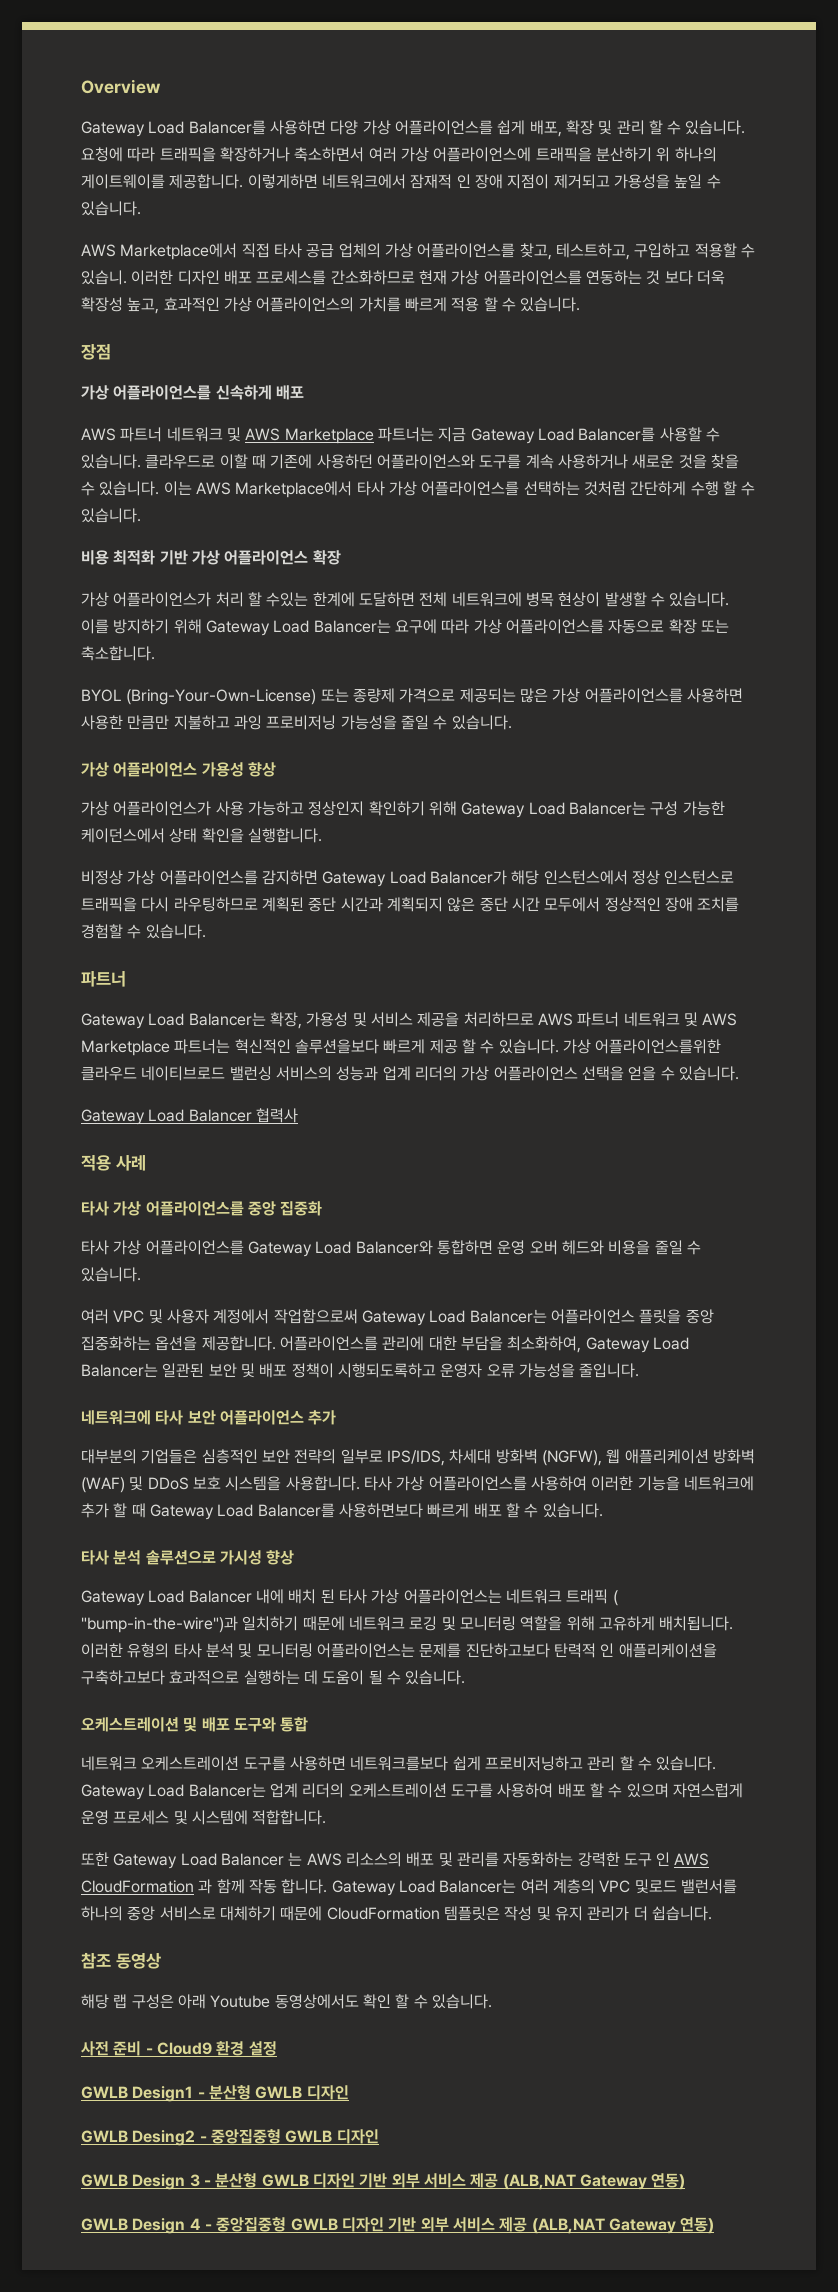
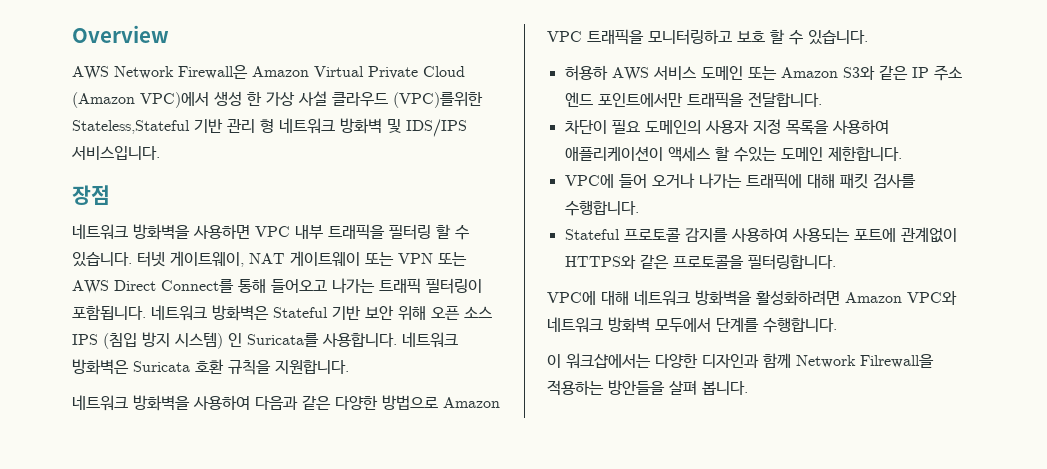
- Gateway Load Balancer를 사용하면 다양 가상 어플라이언스를 쉽게 배포, 확장 및 관리 할 수 있습니다. 요청에 따라 트래픽을 확장하거나 축소하면서 여러 가상 어플라이언스에 트래픽을 분산하기 위 하나의 게이트웨이를 제공합니다. 이렇게하면 네트워크에서 잠재적 인 장애 지점이 제거되고 가용성을 높일 수 있습니다.
- AWS Marketplace에서 직접 타사 공급 업체의 가상 어플라이언스를 찾고, 테스트하고, 구입하고 적용할 수 있습니. 이러한 디자인 배포 프로세스를 간소화하므로 현재 가상 어플라이언스를 연동하는 것 보다 더욱 확장성 높고, 효과적인 가상 어플라이언스의 가치를 빠르게 적용 할 수 있습니다.
+ AWS Network Firewall은 Amazon Virtual Private Cloud (Amazon VPC)에서 생성 한 가상 사설 클라우드 (VPC)를위한 Stateless,Stateful 기반 관리 형 네트워크 방화벽 및 IDS/IPS 서비스입니다.
  장점
- 가상 어플라이언스를 신속하게 배포
- AWS 파트너 네트워크 및 AWS Marketplace 파트너는 지금 Gateway Load Balancer를 사용할 수 있습니다. 클라우드로 이할 때 기존에 사용하던 어플라이언스와 도구를 계속 사용하거나 새로운 것을 찾을 수 있습니다. 이는 AWS Marketplace에서 타사 가상 어플라이언스를 선택하는 것처럼 간단하게 수행 할 수 있습니다.
- 비용 최적화 기반 가상 어플라이언스 확장
- 가상 어플라이언스가 처리 할 수있는 한계에 도달하면 전체 네트워크에 병목 현상이 발생할 수 있습니다. 이를 방지하기 위해 Gateway Load Balancer는 요구에 따라 가상 어플라이언스를 자동으로 확장 또는 축소합니다.
- BYOL (Bring-Your-Own-License) 또는 종량제 가격으로 제공되는 많은 가상 어플라이언스를 사용하면 사용한 만큼만 지불하고 과잉 프로비저닝 가능성을 줄일 수 있습니다.
- 가상 어플라이언스 가용성 향상
- 가상 어플라이언스가 사용 가능하고 정상인지 확인하기 위해 Gateway Load Balancer는 구성 가능한 케이던스에서 상태 확인을 실행합니다.
- 비정상 가상 어플라이언스를 감지하면 Gateway Load Balancer가 해당 인스턴스에서 정상 인스턴스로 트래픽을 다시 라우팅하므로 계획된 중단 시간과 계획되지 않은 중단 시간 모두에서 정상적인 장애 조치를 경험할 수 있습니다.
- 파트너
- Gateway Load Balancer는 확장, 가용성 및 서비스 제공을 처리하므로 AWS 파트너 네트워크 및 AWS Marketplace 파트너는 혁신적인 솔루션을보다 빠르게 제공 할 수 있습니다. 가상 어플라이언스를위한 클라우드 네이티브로드 밸런싱 서비스의 성능과 업계 리더의 가상 어플라이언스 선택을 얻을 수 있습니다.
- Gateway Load Balancer 협력사
- 적용 사례
- 타사 가상 어플라이언스를 중앙 집중화
- 타사 가상 어플라이언스를 Gateway Load Balancer와 통합하면 운영 오버 헤드와 비용을 줄일 수 있습니다.
- 여러 VPC 및 사용자 계정에서 작업함으로써 Gateway Load Balancer는 어플라이언스 플릿을 중앙 집중화하는 옵션을 제공합니다. 어플라이언스를 관리에 대한 부담을 최소화하여, Gateway Load Balancer는 일관된 보안 및 배포 정책이 시행되도록하고 운영자 오류 가능성을 줄입니다.
- 네트워크에 타사 보안 어플라이언스 추가
- 대부분의 기업들은 심층적인 보안 전략의 일부로 IPS/IDS, 차세대 방화벽 (NGFW), 웹 애플리케이션 방화벽 (WAF) 및 DDoS 보호 시스템을 사용합니다. 타사 가상 어플라이언스를 사용하여 이러한 기능을 네트워크에 추가 할 때 Gateway Load Balancer를 사용하면보다 빠르게 배포 할 수 있습니다.
- 타사 분석 솔루션으로 가시성 향상
- Gateway Load Balancer 내에 배치 된 타사 가상 어플라이언스는 네트워크 트래픽 ( "bump-in-the-wire")과 일치하기 때문에 네트워크 로깅 및 모니터링 역할을 위해 고유하게 배치됩니다. 이러한 유형의 타사 분석 및 모니터링 어플라이언스는 문제를 진단하고보다 탄력적 인 애플리케이션을 구축하고보다 효과적으로 실행하는 데 도움이 될 수 있습니다.
- 오케스트레이션 및 배포 도구와 통합
- 네트워크 오케스트레이션 도구를 사용하면 네트워크를보다 쉽게 프로비저닝하고 관리 할 수 있습니다. Gateway Load Balancer는 업계 리더의 오케스트레이션 도구를 사용하여 배포 할 수 있으며 자연스럽게 운영 프로세스 및 시스템에 적합합니다.
- 또한 Gateway Load Balancer 는 AWS 리소스의 배포 및 관리를 자동화하는 강력한 도구 인 AWS CloudFormation 과 함께 작동 합니다. Gateway Load Balancer는 여러 계층의 VPC 및로드 밸런서를 하나의 중앙 서비스로 대체하기 때문에 CloudFormation 템플릿은 작성 및 유지 관리가 더 쉽습니다.
- 참조 동영상
- 해당 랩 구성은 아래 Youtube 동영상에서도 확인 할 수 있습니다.
- 사전 준비 - Cloud9 환경 설정
- GWLB Design1 - 분산형 GWLB 디자인
- GWLB Desing2 - 중앙집중형 GWLB 디자인
- GWLB Design 3 - 분산형 GWLB 디자인 기반 외부 서비스 제공 (ALB,NAT Gateway 연동)
- GWLB Design 4 - 중앙집중형 GWLB 디자인 기반 외부 서비스 제공 (ALB,NAT Gateway 연동)
+ 네트워크 방화벽을 사용하면 VPC 내부 트래픽을 필터링 할 수 있습니다. 터넷 게이트웨이, NAT 게이트웨이 또는 VPN 또는 AWS Direct Connect를 통해 들어오고 나가는 트래픽 필터링이 포함됩니다. 네트워크 방화벽은 Stateful 기반 보안 위해 오픈 소스 IPS (침입 방지 시스템) 인 Suricata를 사용합니다. 네트워크 방화벽은 Suricata 호환 규칙을 지원합니다.
+ 네트워크 방화벽을 사용하여 다음과 같은 다양한 방법으로 Amazon VPC 트래픽을 모니터링하고 보호 할 수 있습니다.
+ 허용하 AWS 서비스 도메인 또는 Amazon S3와 같은 IP 주소 엔드 포인트에서만 트래픽을 전달합니다.
+ 차단이 필요 도메인의 사용자 지정 목록을 사용하여 애플리케이션이 액세스 할 수있는 도메인 제한합니다.
+ VPC에 들어 오거나 나가는 트래픽에 대해 패킷 검사를 수행합니다.
+ Stateful 프로토콜 감지를 사용하여 사용되는 포트에 관계없이 HTTPS와 같은 프로토콜을 필터링합니다.
+ VPC에 대해 네트워크 방화벽을 활성화하려면 Amazon VPC와 네트워크 방화벽 모두에서 단계를 수행합니다.
+ 이 워크샵에서는 다양한 디자인과 함께 Network Filrewall을 적용하는 방안들을 살펴 봅니다.

